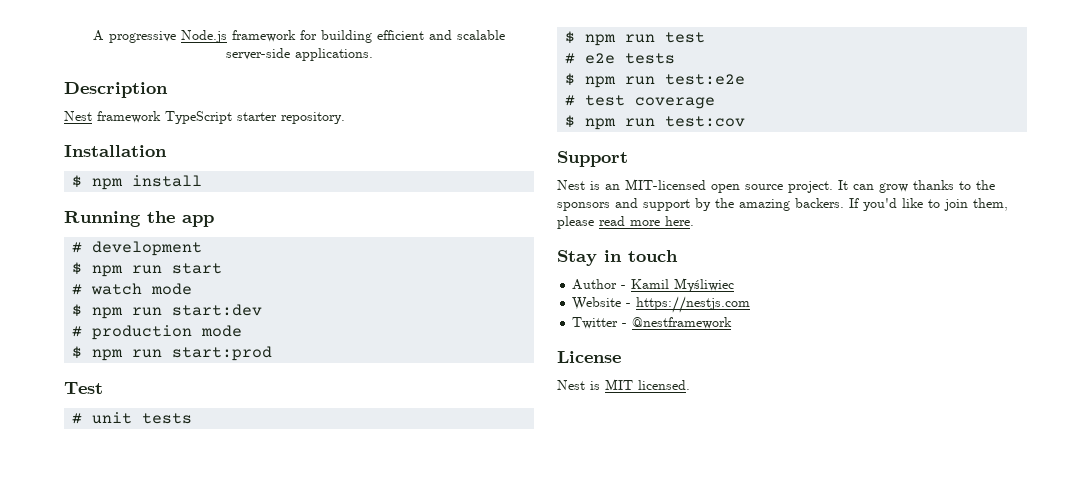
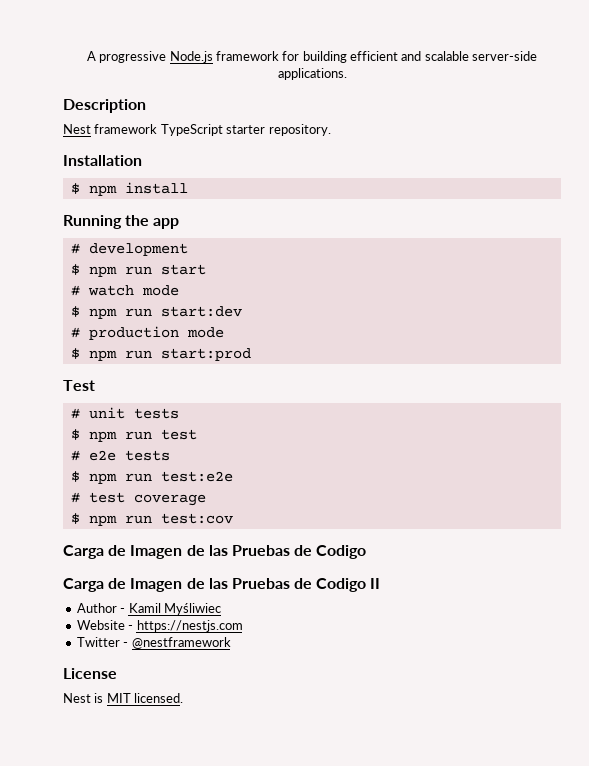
  $ npm run test:cov
- Support
- Nest is an MIT-licensed open source project. It can grow thanks to the sponsors and support by the amazing backers. If you'd like to join them, please read more here.
- Stay in touch
+ Carga de Imagen de las Pruebas de Codigo
+ Carga de Imagen de las Pruebas de Codigo II

